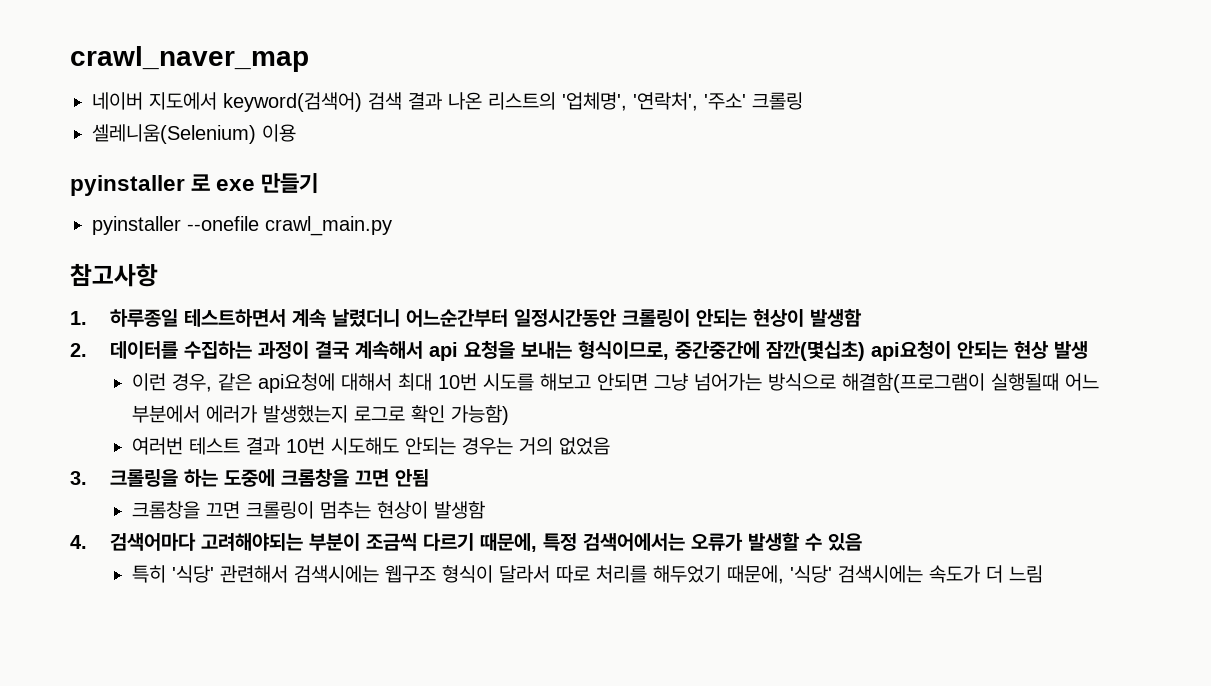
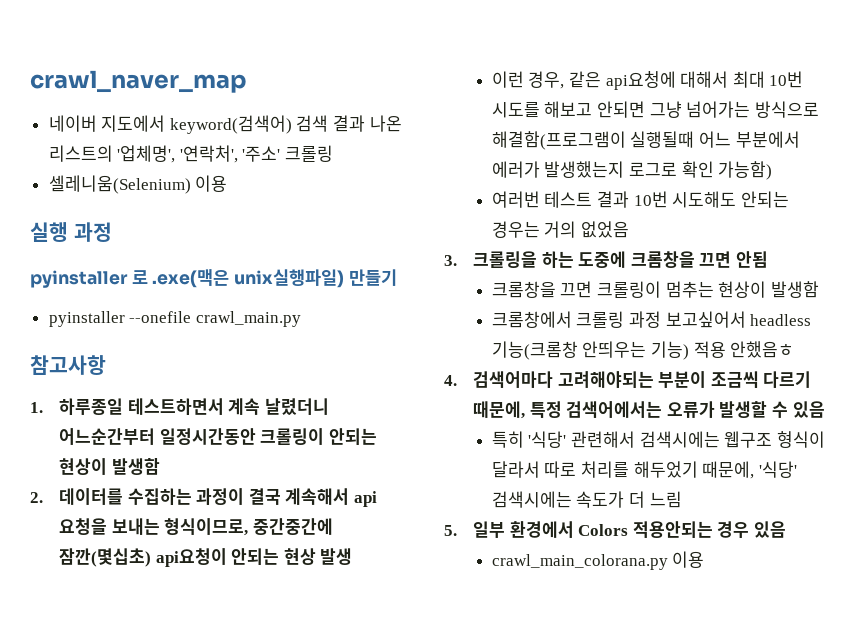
+ 실행 과정
- pyinstaller 로 exe 만들기
+ pyinstaller 로 .exe(맥은 unix실행파일) 만들기
+ 크롬창에서 크롤링 과정 보고싶어서 headless 기능(크롬창 안띄우는 기능) 적용 안했음ㅎ
+ 5. 일부 환경에서 Colors 적용안되는 경우 있음
+ crawl_main_colorana.py 이용

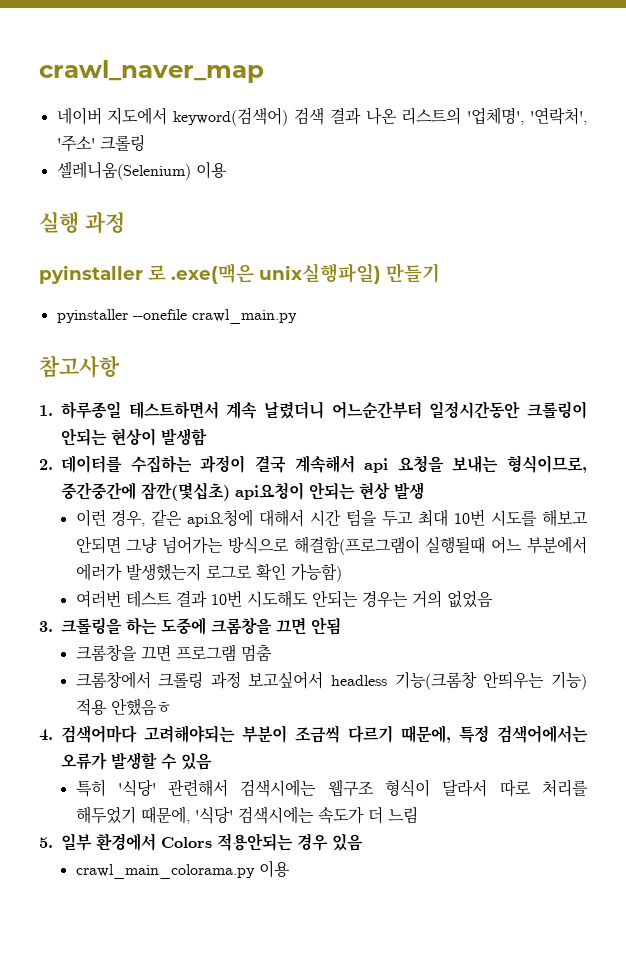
- 이런 경우, 같은 api요청에 대해서 최대 10번 시도를 해보고 안되면 그냥 넘어가는 방식으로 해결함(프로그램이 실행될때 어느 부분에서 에러가 발생했는지 로그로 확인 가능함)
+ 이런 경우, 같은 api요청에 대해서 시간 텀을 두고 최대 10번 시도를 해보고 안되면 그냥 넘어가는 방식으로 해결함(프로그램이 실행될때 어느 부분에서 에러가 발생했는지 로그로 확인 가능함)
- 크롬창을 끄면 크롤링이 멈추는 현상이 발생함
+ 크롬창을 끄면 프로그램 멈춤
- crawl_main_colorana.py 이용
+ crawl_main_colorama.py 이용

